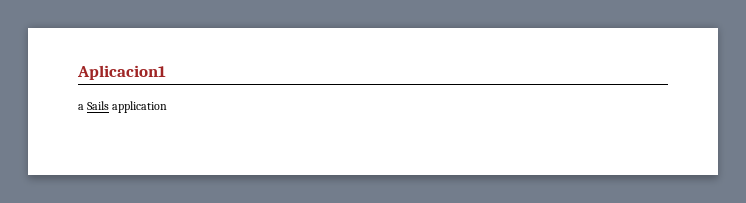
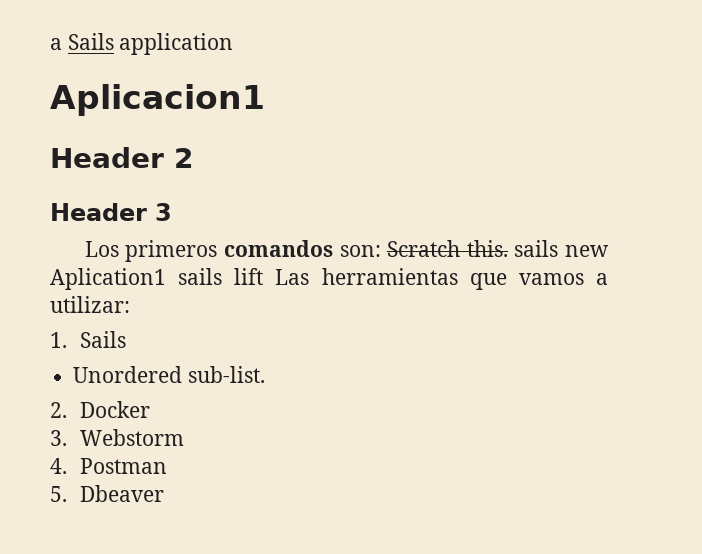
- Aplicacion1
+ Aplicacion1
+ Header 2
+ Header 3
+ Los primeros comandos son: Scratch this. sails new Aplication1 sails lift Las herramientas que vamos a utilizar:
+ 1. Sails
+ Unordered sub-list.
+ 2. Docker
+ 3. Webstorm
+ 4. Postman
+ 5. Dbeaver

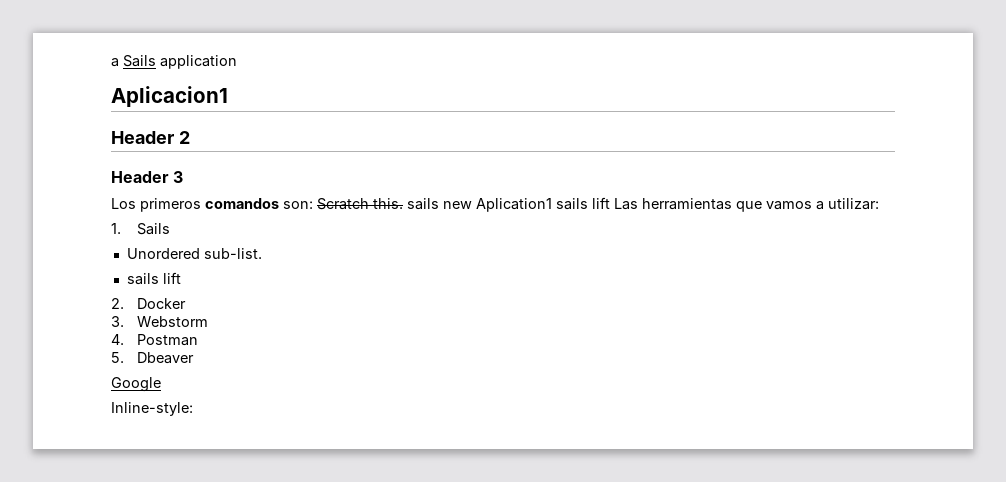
  Unordered sub-list.
+ sails lift
+ Google
+ Inline-style:

